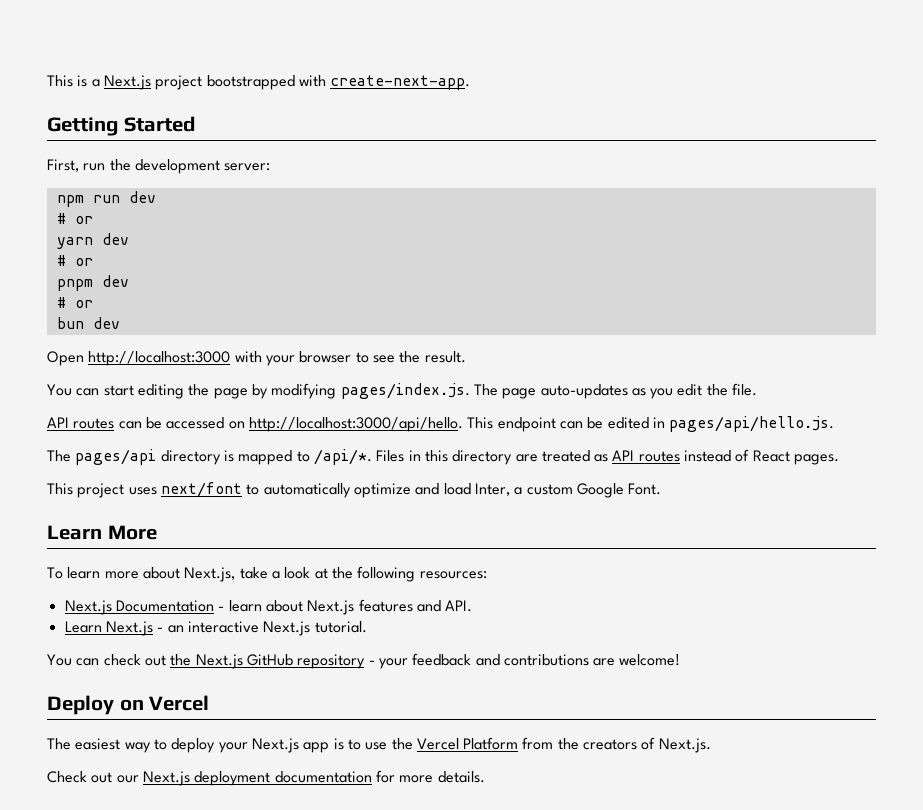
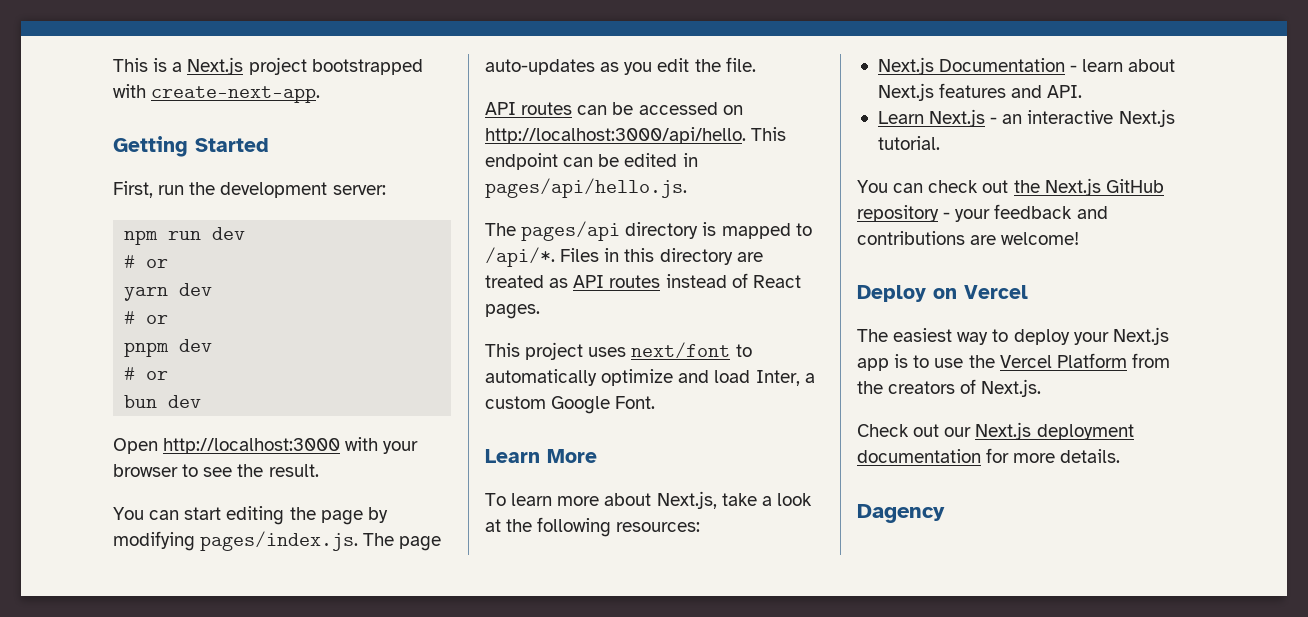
+ Dagency

